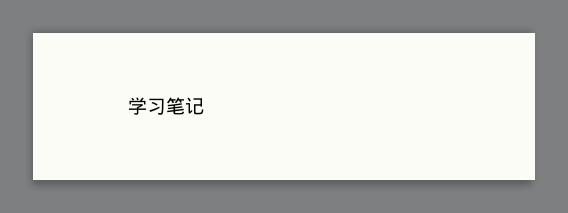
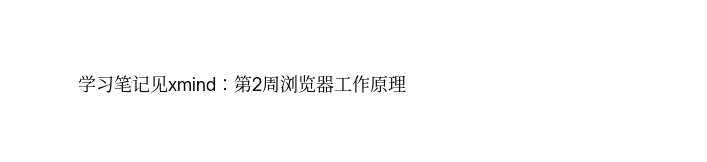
- 学习笔记
+ 学习笔记见xmind：第2周浏览器工作原理

